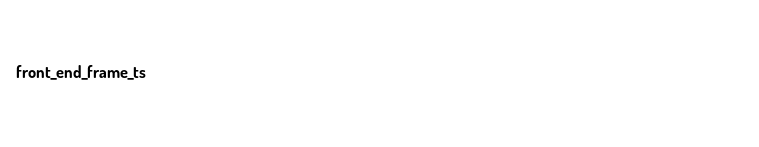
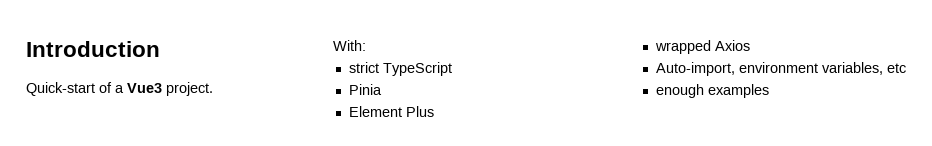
- front_end_frame_ts
+ Introduction
+ Quick-start of a Vue3 project.
+ With:
+ strict TypeScript
+ Pinia
+ Element Plus
+ wrapped Axios
+ Auto-import, environment variables, etc
+ enough examples

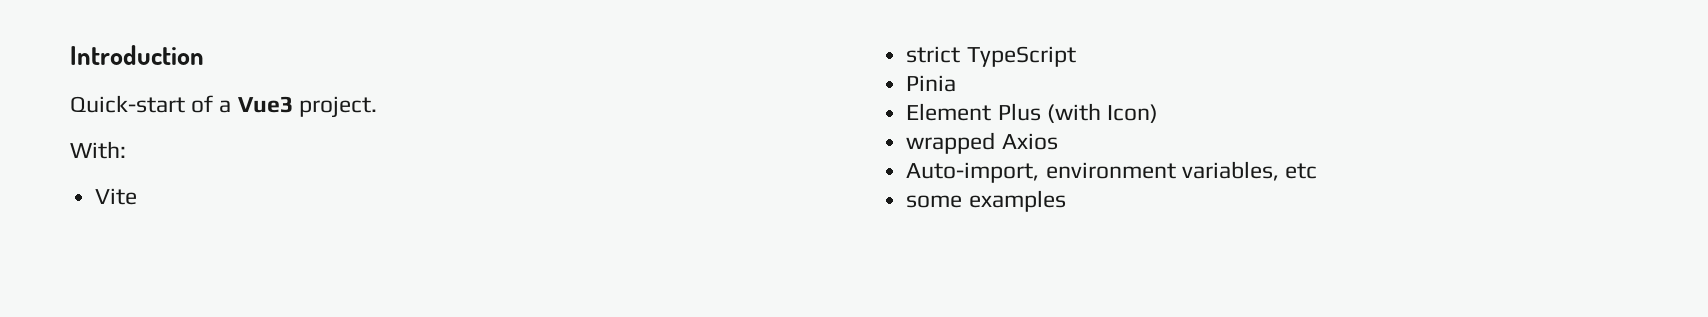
+ Vite
- Element Plus
+ Element Plus (with Icon)
- enough examples
+ some examples

